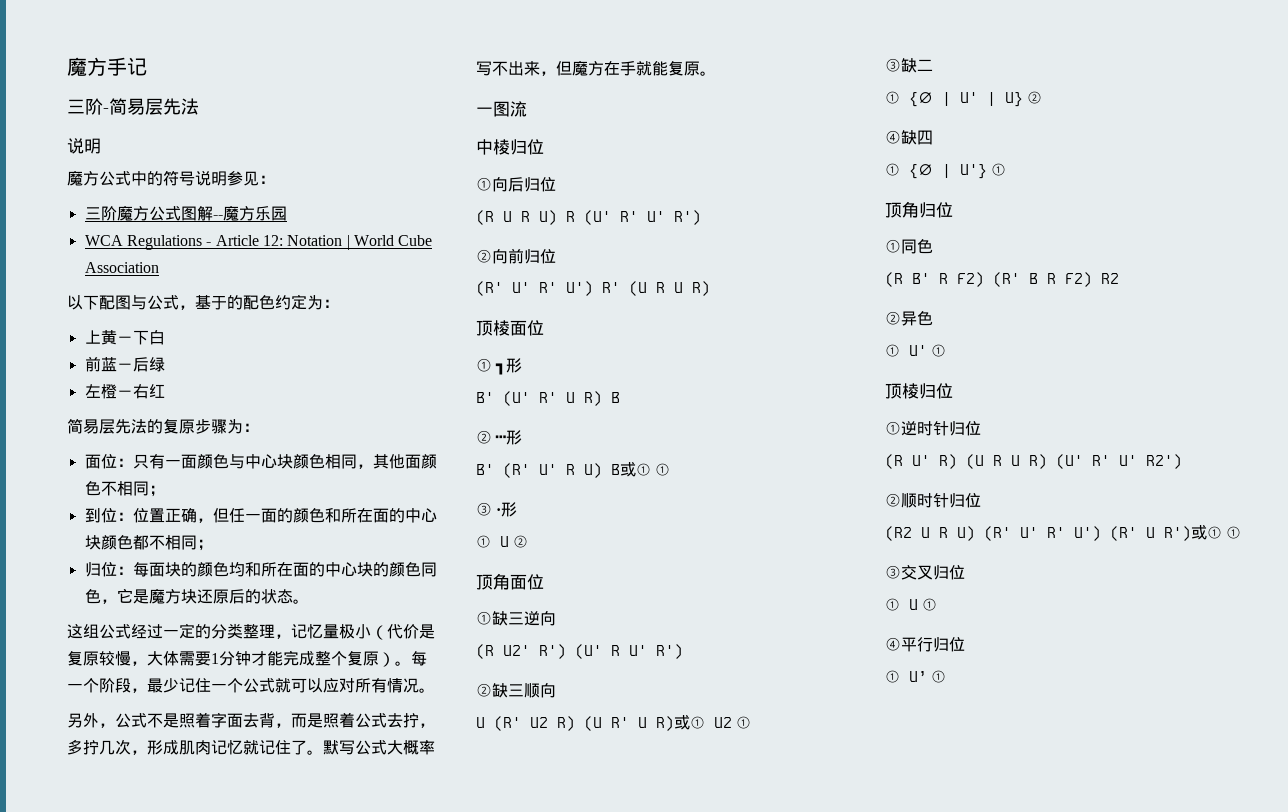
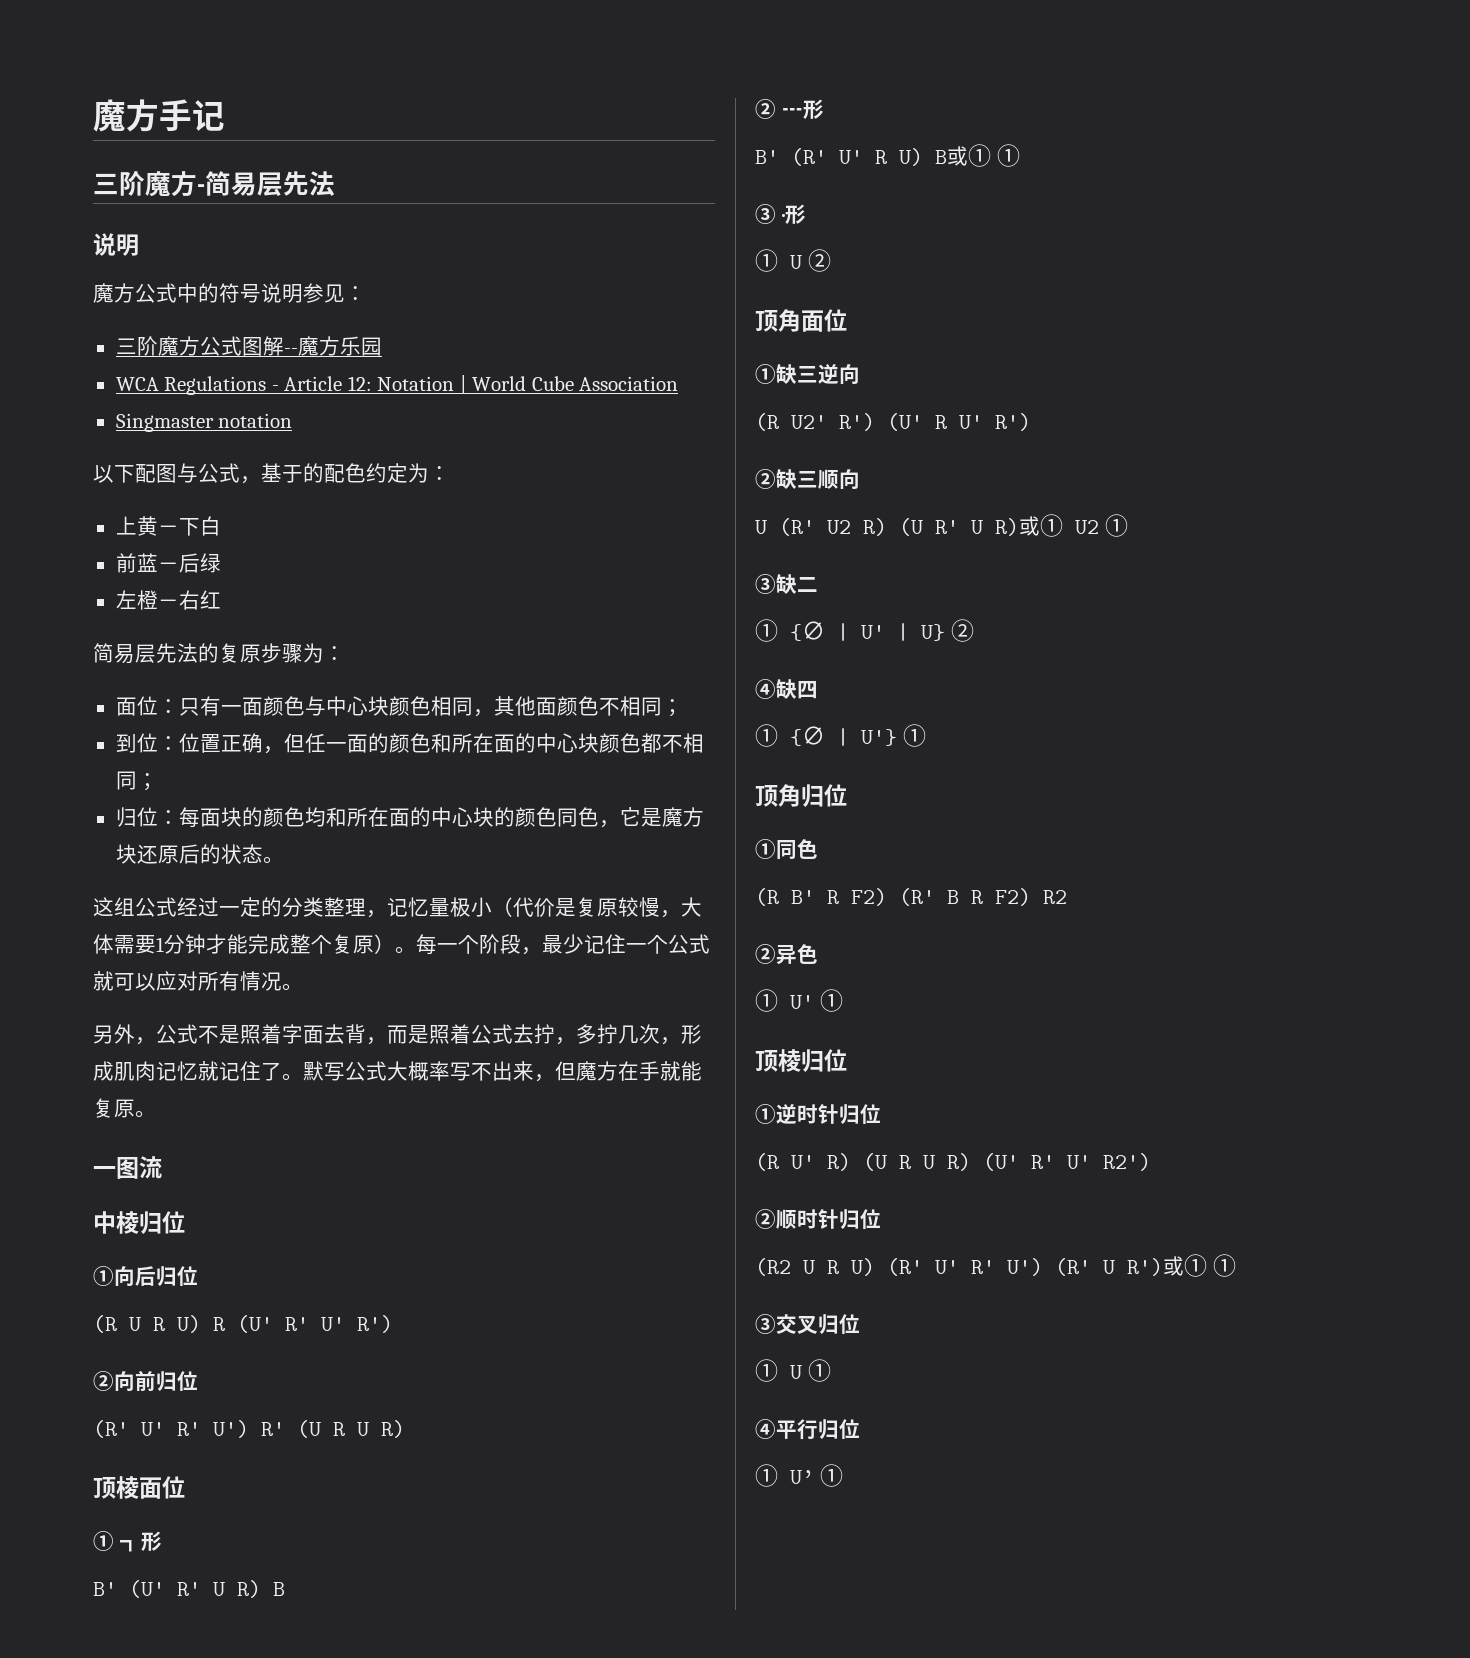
- 三阶-简易层先法
+ 三阶魔方-简易层先法
+ Singmaster notation

